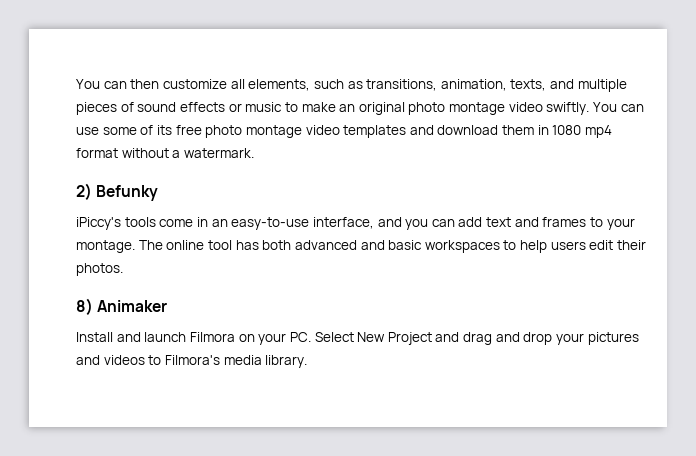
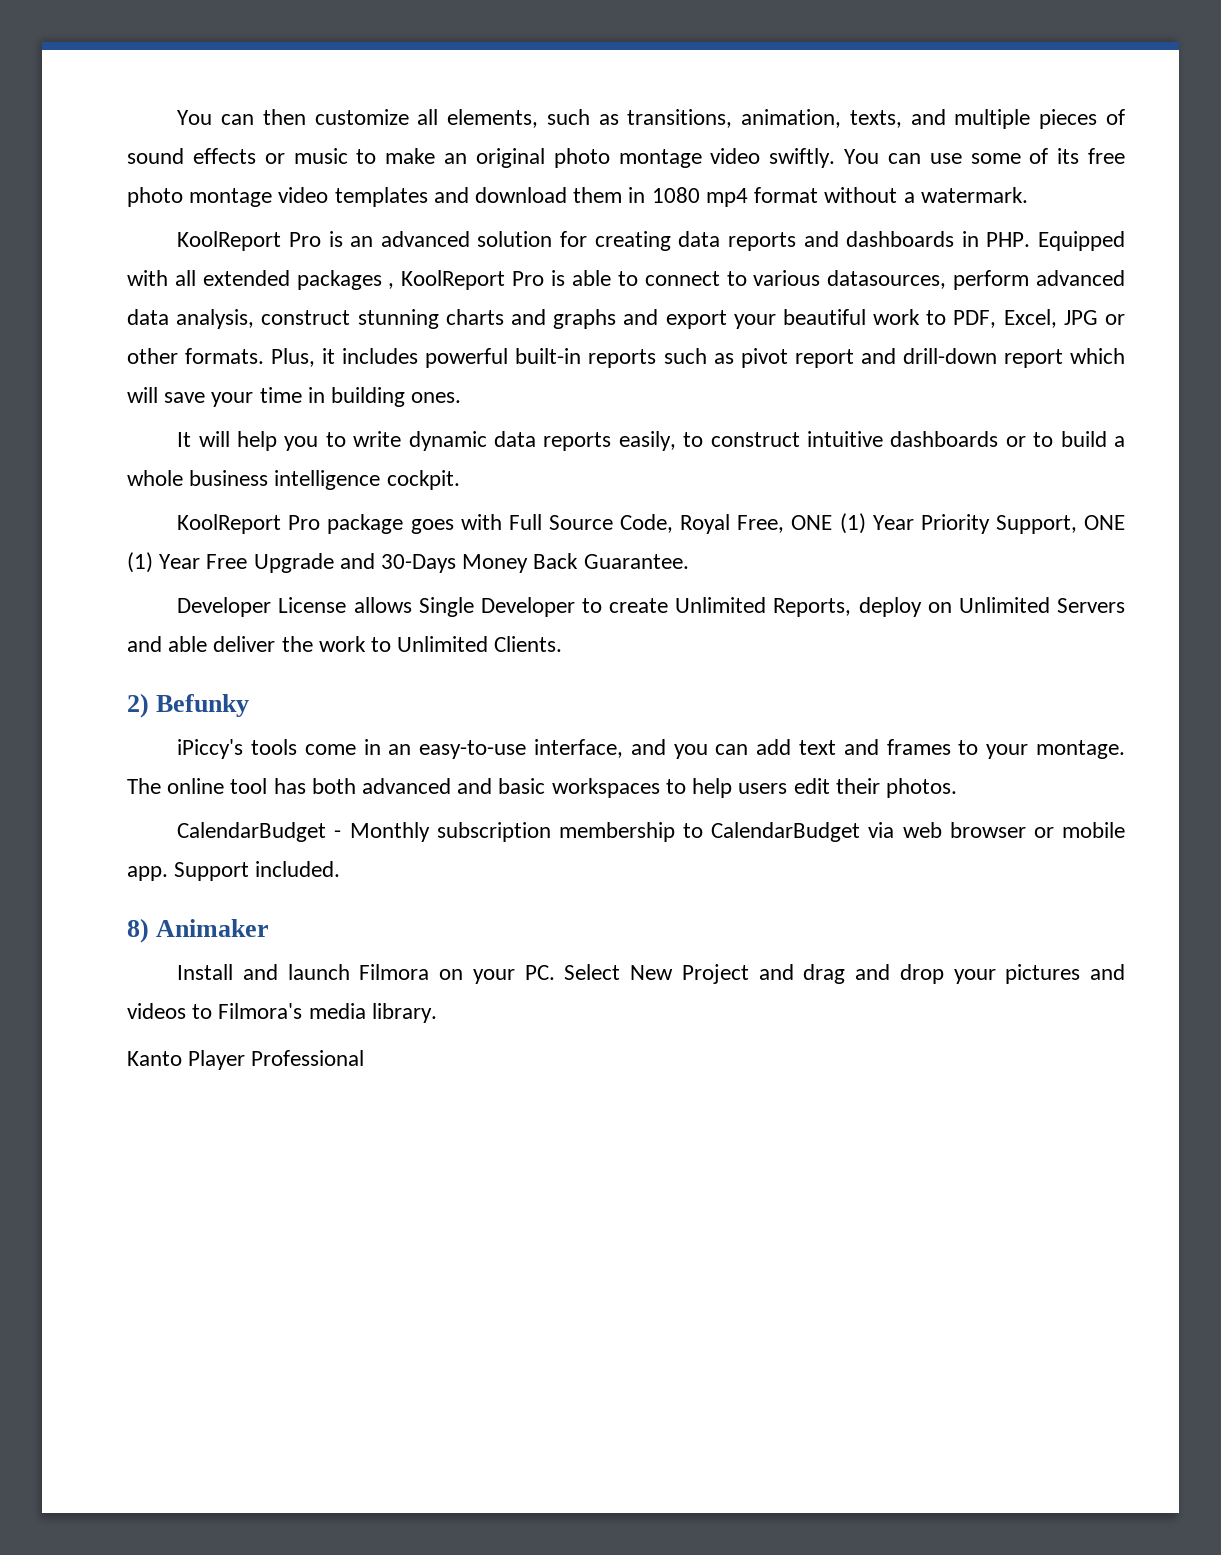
+ KoolReport Pro is an advanced solution for creating data reports and dashboards in PHP. Equipped with all extended packages , KoolReport Pro is able to connect to various datasources, perform advanced data analysis, construct stunning charts and graphs and export your beautiful work to PDF, Excel, JPG or other formats. Plus, it includes powerful built-in reports such as pivot report and drill-down report which will save your time in building ones.
+ It will help you to write dynamic data reports easily, to construct intuitive dashboards or to build a whole business intelligence cockpit.
+ KoolReport Pro package goes with Full Source Code, Royal Free, ONE (1) Year Priority Support, ONE (1) Year Free Upgrade and 30-Days Money Back Guarantee.
+ Developer License allows Single Developer to create Unlimited Reports, deploy on Unlimited Servers and able deliver the work to Unlimited Clients.
+ CalendarBudget - Monthly subscription membership to CalendarBudget via web browser or mobile app. Support included.
+ Kanto Player Professional

